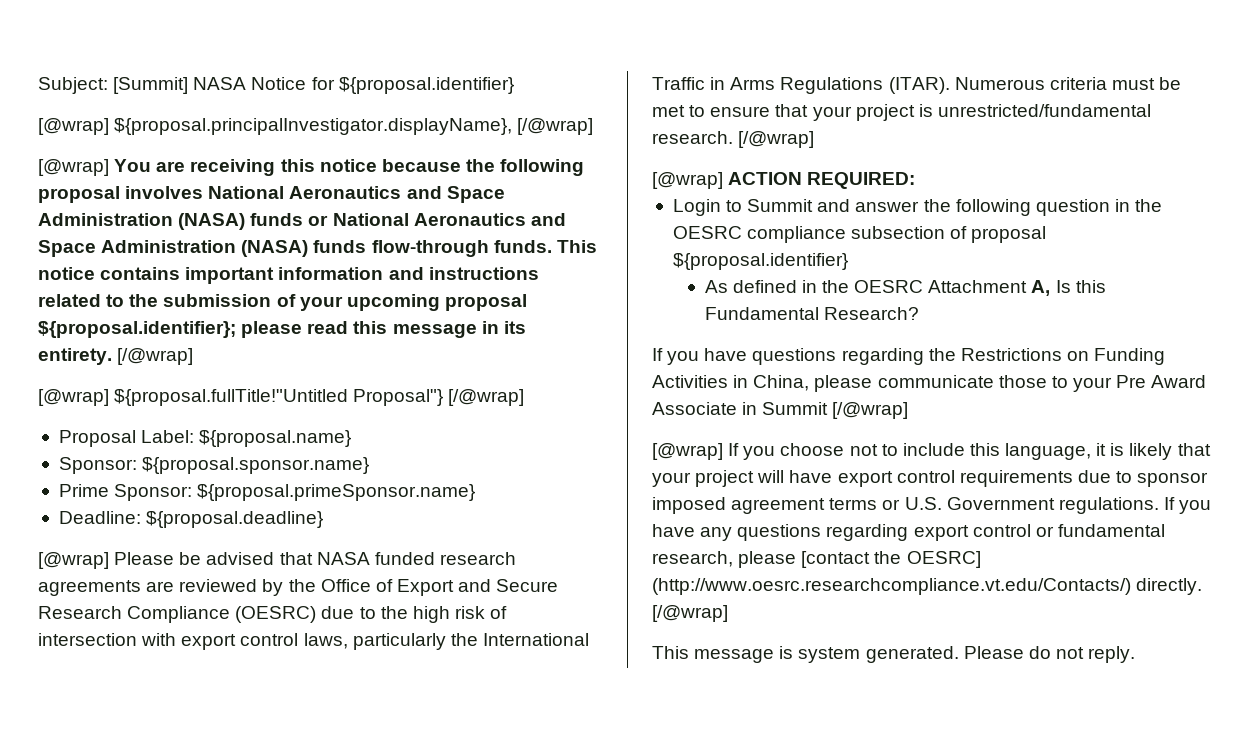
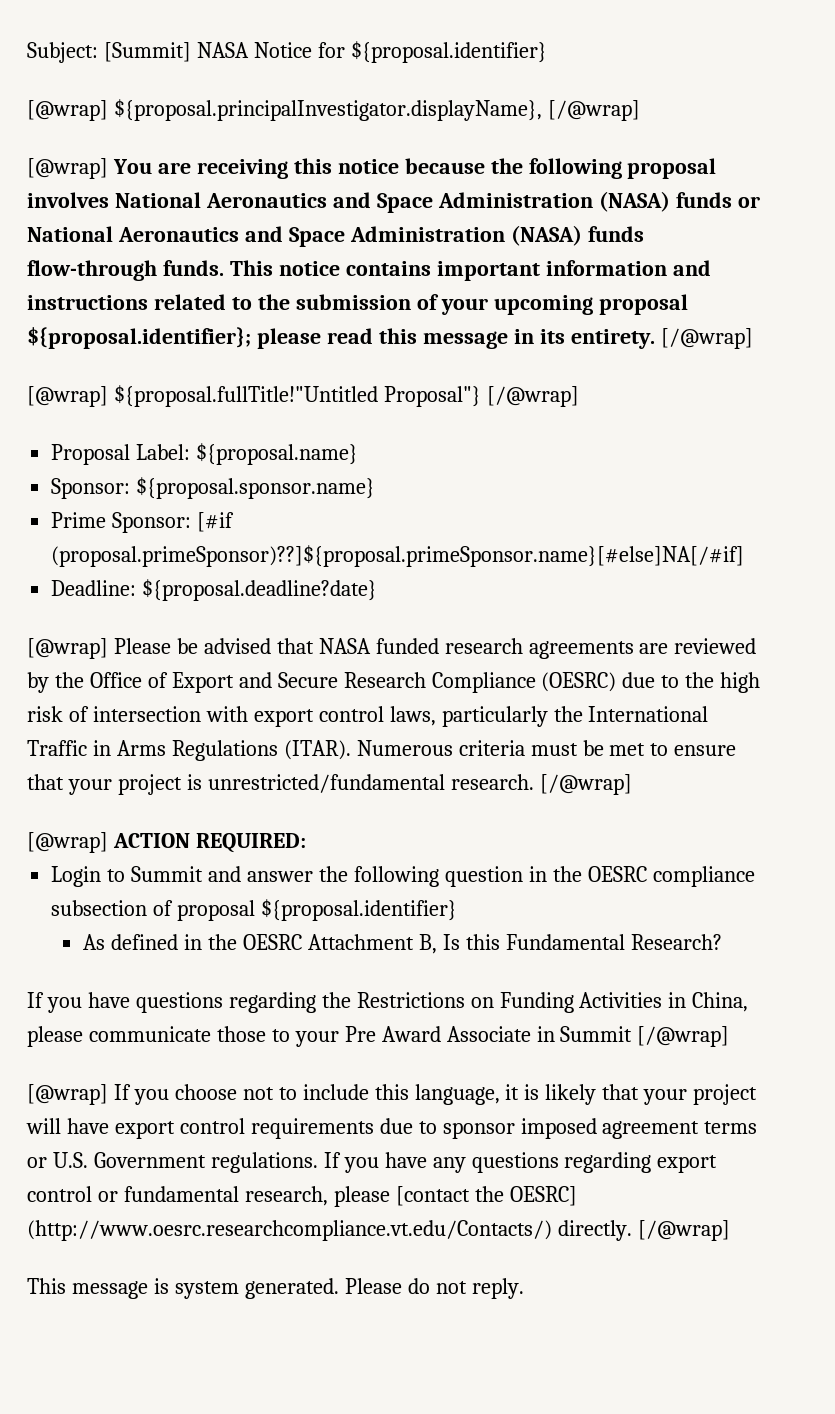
- Prime Sponsor: ${proposal.primeSponsor.name}
+ Prime Sponsor: [#if (proposal.primeSponsor)??]${proposal.primeSponsor.name}[#else]NA[/#if]
- Deadline: ${proposal.deadline}
+ Deadline: ${proposal.deadline?date}
- As defined in the OESRC Attachment A, Is this Fundamental Research?
+ As defined in the OESRC Attachment B, Is this Fundamental Research?

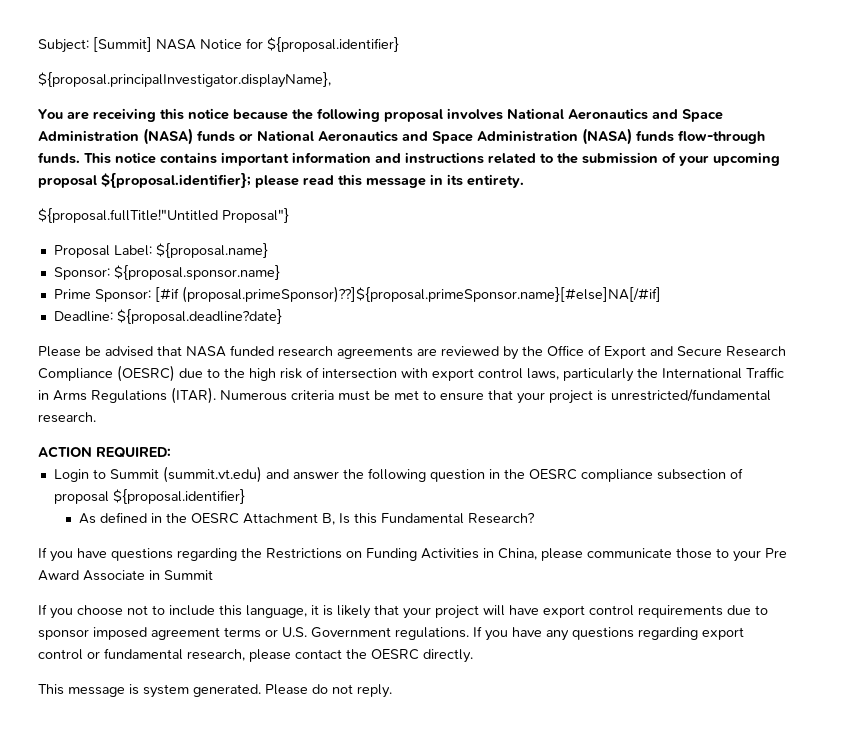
- [@wrap] ${proposal.principalInvestigator.displayName}, [/@wrap]
- [@wrap] You are receiving this notice because the following proposal involves National Aeronautics and Space Administration (NASA) funds or National Aeronautics and Space Administration (NASA) funds flow-through funds.
+ ${proposal.principalInvestigator.displayName},
+ You are receiving this notice because the following proposal involves National Aeronautics and Space Administration (NASA) funds or National Aeronautics and Space Administration (NASA) funds flow-through funds.
- This notice contains important information and instructions related to the submission of your upcoming proposal ${proposal.identifier}; please read this message in its entirety. [/@wrap]
- [@wrap] ${proposal.fullTitle!"Untitled Proposal"} [/@wrap]
+ This notice contains important information and instructions related to the submission of your upcoming proposal ${proposal.identifier}; please read this message in its entirety.
+ ${proposal.fullTitle!"Untitled Proposal"}
- [@wrap] Please be advised that NASA funded research agreements are reviewed by the Office of Export and Secure Research Compliance (OESRC) due to the high risk of intersection with export control laws, particularly the International Traffic in Arms Regulations (ITAR).
+ Please be advised that NASA funded research agreements are reviewed by the Office of Export and Secure Research Compliance (OESRC) due to the high risk of intersection with export control laws, particularly the International Traffic in Arms Regulations (ITAR).
- Numerous criteria must be met to ensure that your project is unrestricted/fundamental research. [/@wrap]
- [@wrap] ACTION REQUIRED:
+ Numerous criteria must be met to ensure that your project is unrestricted/fundamental research.
+ ACTION REQUIRED:
- Login to Summit and answer the following question in the OESRC compliance subsection of proposal ${proposal.identifier}
+ Login to Summit (summit.vt.edu) and answer the following question in the OESRC compliance subsection of proposal ${proposal.identifier}
- If you have questions regarding the Restrictions on Funding Activities in China, please communicate those to your Pre Award Associate in Summit [/@wrap]
- [@wrap] If you choose not to include this language, it is likely that your project will have export control requirements due to sponsor imposed agreement terms or U.S. Government regulations.
+ If you have questions regarding the Restrictions on Funding Activities in China, please communicate those to your Pre Award Associate in Summit
+ If you choose not to include this language, it is likely that your project will have export control requirements due to sponsor imposed agreement terms or U.S. Government regulations.
- If you have any questions regarding export control or fundamental research, please [contact the OESRC] (http://www.oesrc.researchcompliance.vt.edu/Contacts/) directly. [/@wrap]
+ If you have any questions regarding export control or fundamental research, please contact the OESRC directly.

